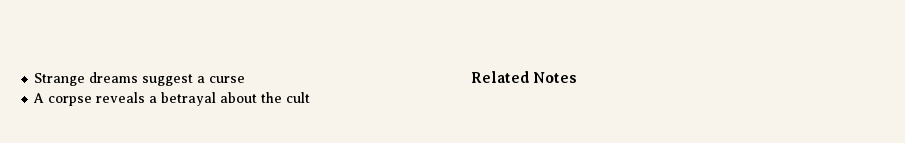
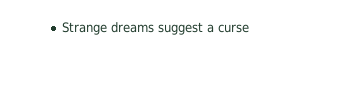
- A corpse reveals a betrayal about the cult
- Related Notes

